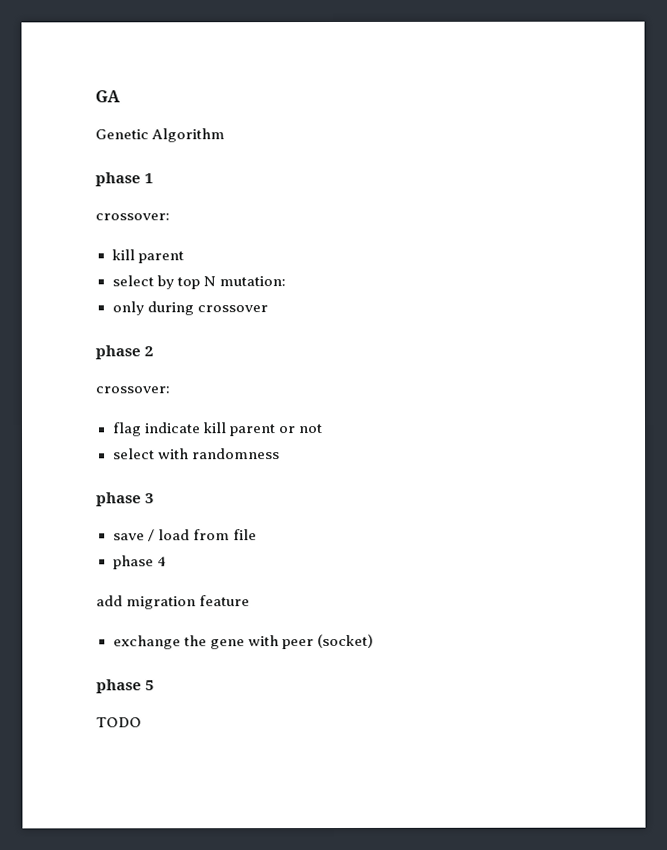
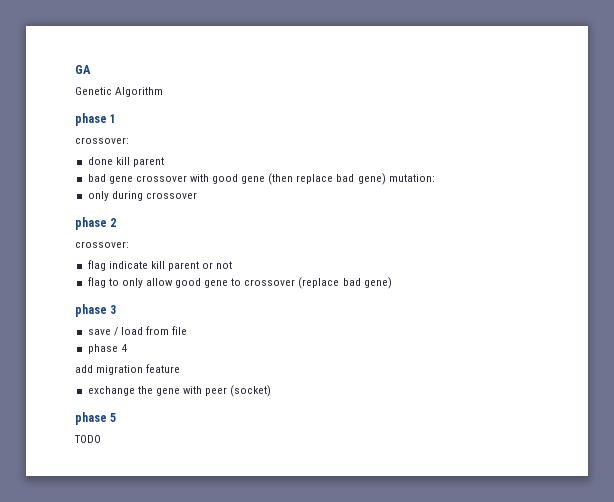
  phase 1
  crossover:
- kill parent
+ done kill parent
- select by top N mutation:
+ bad gene crossover with good gene (then replace bad gene) mutation:
- select with randomness
+ flag to only allow good gene to crossover (replace bad gene)

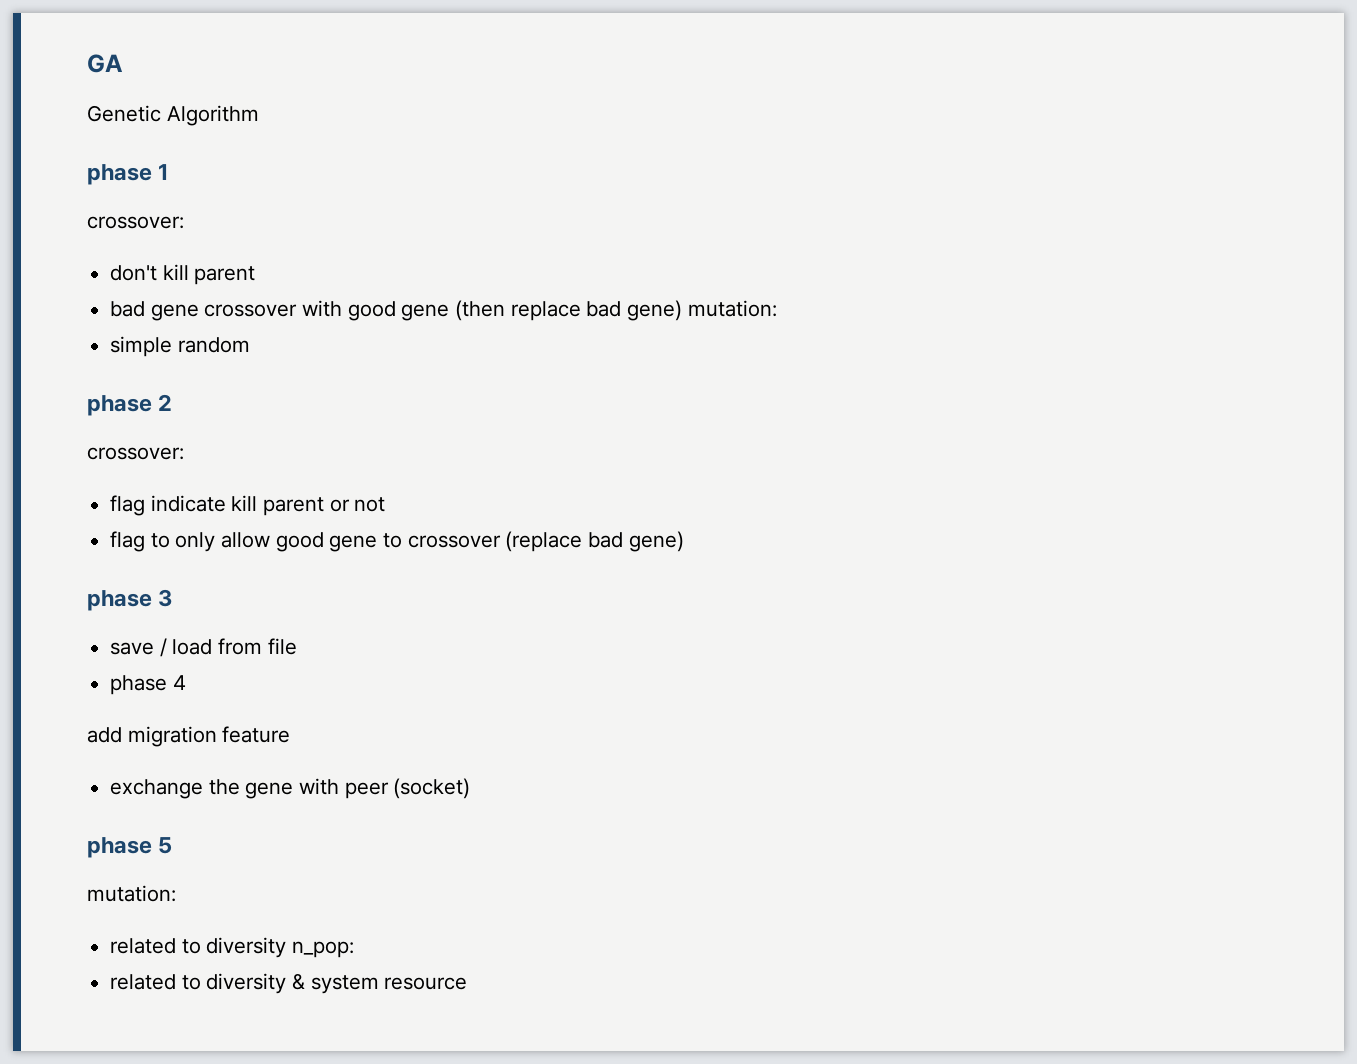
- done kill parent
+ don't kill parent
- only during crossover
+ simple random
  phase 5
- TODO
+ mutation:
+ related to diversity n_pop:
+ related to diversity & system resource

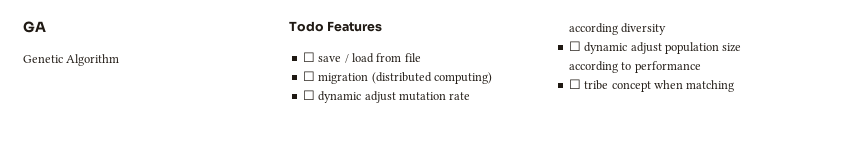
- phase 1
- crossover:
- don't kill parent
- bad gene crossover with good gene (then replace bad gene) mutation:
- simple random
- phase 2
- crossover:
- flag indicate kill parent or not
- flag to only allow good gene to crossover (replace bad gene)
- phase 3
- save / load from file
+ Todo Features
+ ☐ save / load from file
- phase 4
- add migration feature
- exchange the gene with peer (socket)
- phase 5
- mutation:
- related to diversity n_pop:
- related to diversity & system resource
+ ☐ migration (distributed computing)
+ ☐ dynamic adjust mutation rate according diversity
+ ☐ dynamic adjust population size according to performance
+ ☐ tribe concept when matching

